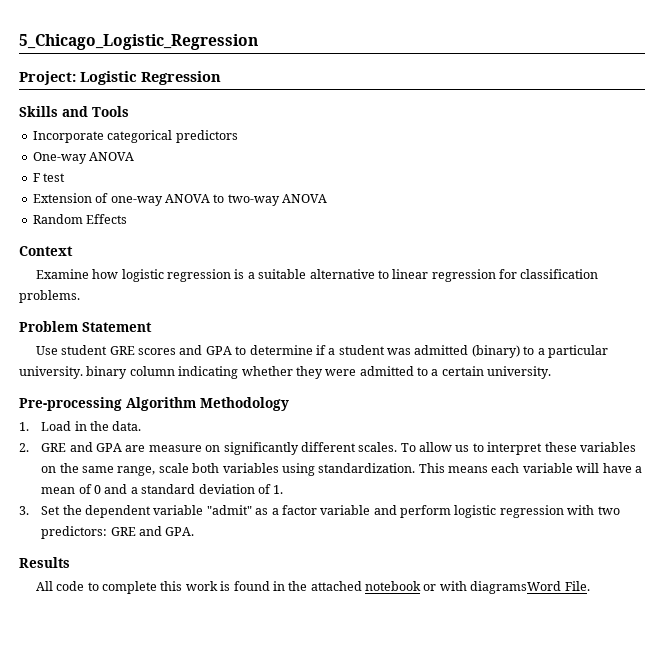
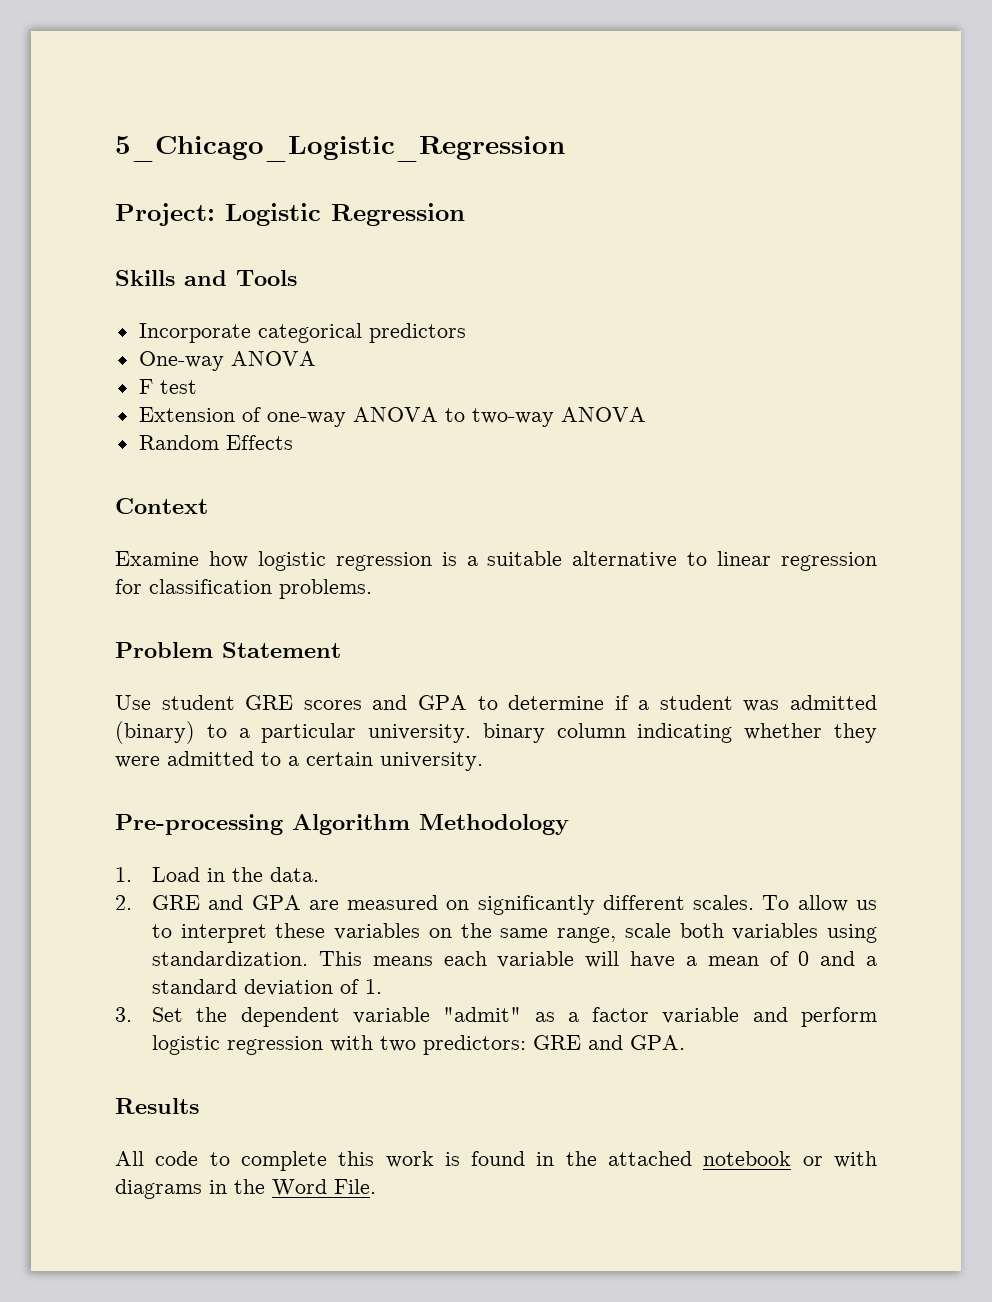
- 2. GRE and GPA are measure on significantly different scales.
+ 2. GRE and GPA are measured on significantly different scales.
- All code to complete this work is found in the attached notebook or with diagramsWord File.
+ All code to complete this work is found in the attached notebook or with diagrams in the Word File.

